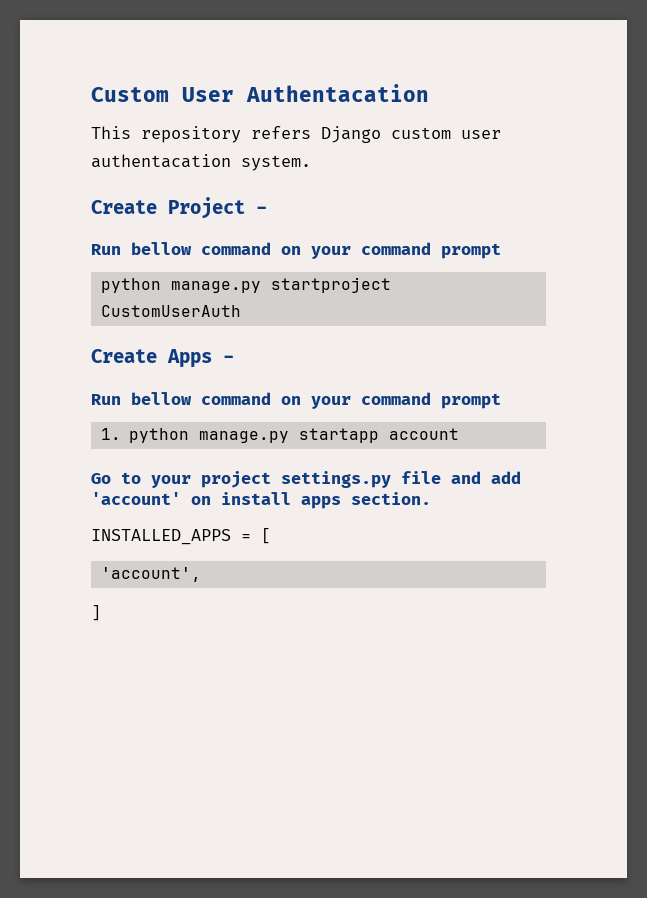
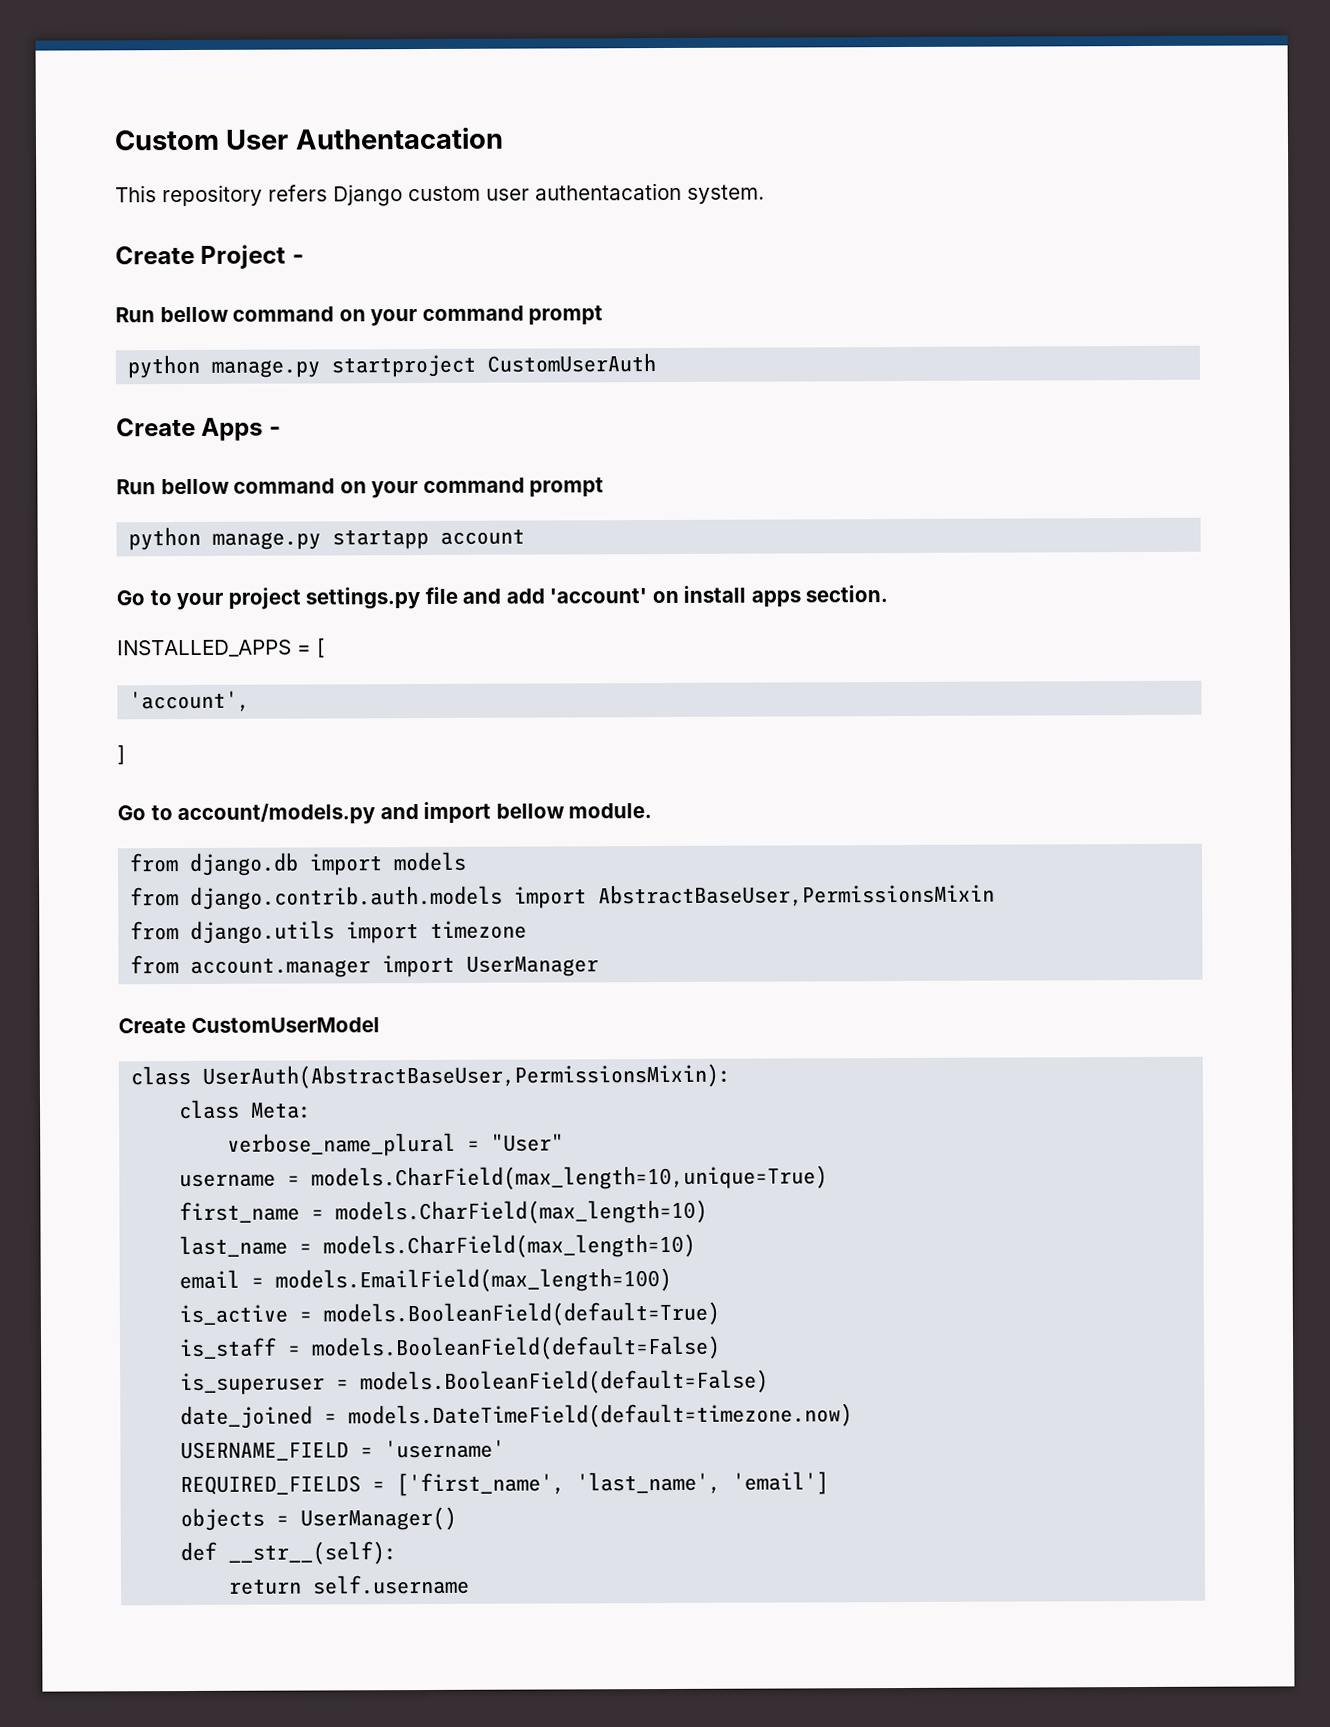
- 1. python manage.py startapp account
+ python manage.py startapp account
+ Go to account/models.py and import bellow module.
+ from django.db import models
+ from django.contrib.auth.models import AbstractBaseUser,PermissionsMixin
+ from django.utils import timezone
+ from account.manager import UserManager
+ Create CustomUserModel
+ class UserAuth(AbstractBaseUser,PermissionsMixin):
+ class Meta:
+ verbose_name_plural = "User"
+ username = models.CharField(max_length=10,unique=True)
+ first_name = models.CharField(max_length=10)
+ last_name = models.CharField(max_length=10)
+ email = models.EmailField(max_length=100)
+ is_active = models.BooleanField(default=True)
+ is_staff = models.BooleanField(default=False)
+ is_superuser = models.BooleanField(default=False)
+ date_joined = models.DateTimeField(default=timezone.now)
+ USERNAME_FIELD = 'username'
+ REQUIRED_FIELDS = ['first_name', 'last_name', 'email']
+ objects = UserManager()
+ def __str__(self):
+ return self.username

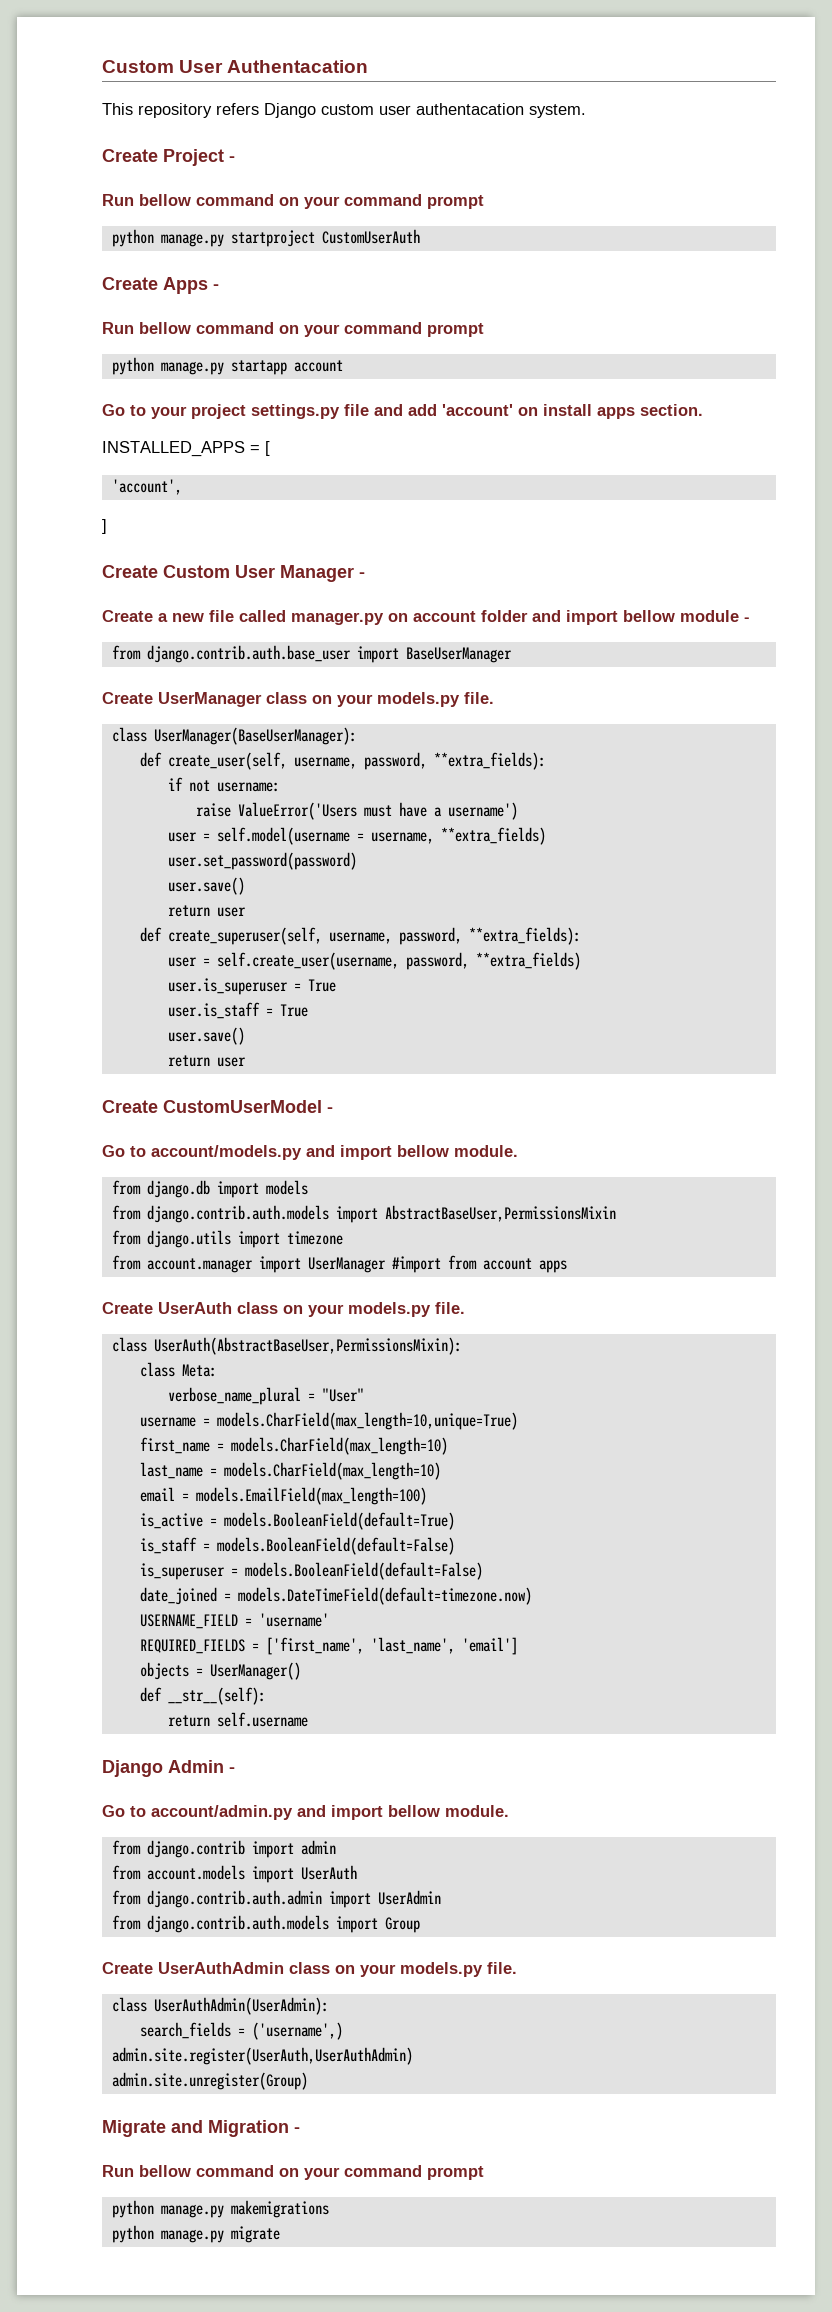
+ Create Custom User Manager -
+ Create a new file called manager.py on account folder and import bellow module -
+ from django.contrib.auth.base_user import BaseUserManager
+ Create UserManager class on your models.py file.
+ class UserManager(BaseUserManager):
+ def create_user(self, username, password, **extra_fields):
+ if not username:
+ raise ValueError('Users must have a username')
+ user = self.model(username = username, **extra_fields)
+ user.set_password(password)
+ user.save()
+ return user
+ def create_superuser(self, username, password, **extra_fields):
+ user = self.create_user(username, password, **extra_fields)
+ user.is_superuser = True
+ user.is_staff = True
+ user.save()
+ return user
+ Create CustomUserModel -
- from account.manager import UserManager
- Create CustomUserModel
+ from account.manager import UserManager #import from account apps
+ Create UserAuth class on your models.py file.
+ Django Admin -
+ Go to account/admin.py and import bellow module.
+ from django.contrib import admin
+ from account.models import UserAuth
+ from django.contrib.auth.admin import UserAdmin
+ from django.contrib.auth.models import Group
+ Create UserAuthAdmin class on your models.py file.
+ class UserAuthAdmin(UserAdmin):
+ search_fields = ('username',)
+ admin.site.register(UserAuth,UserAuthAdmin)
+ admin.site.unregister(Group)
+ Migrate and Migration -
+ Run bellow command on your command prompt
+ python manage.py makemigrations
+ python manage.py migrate

